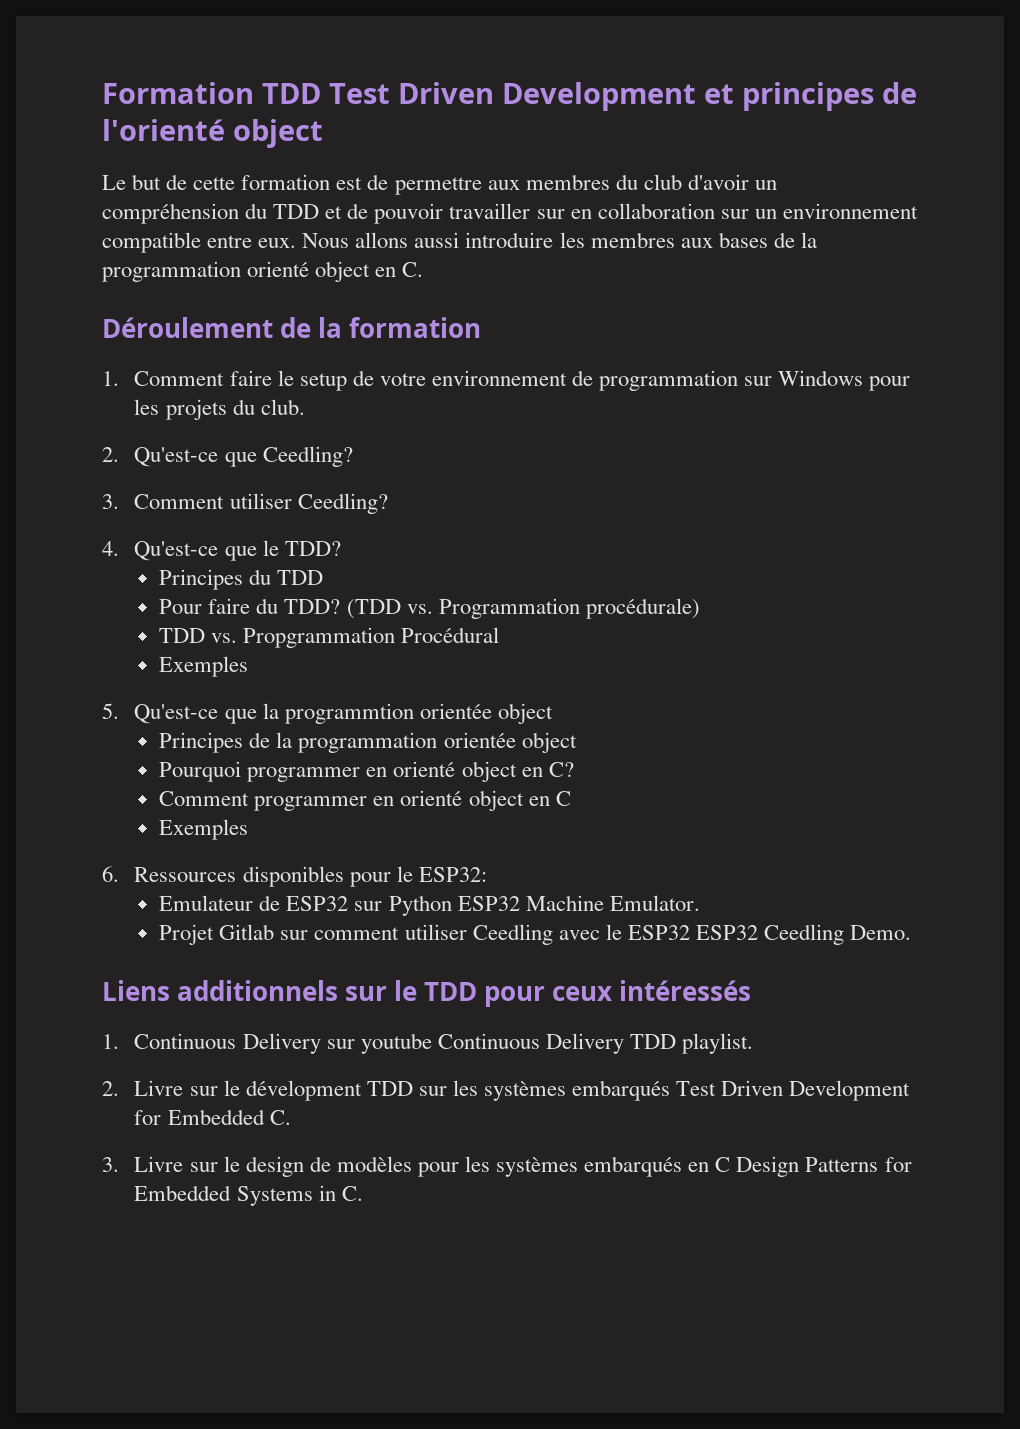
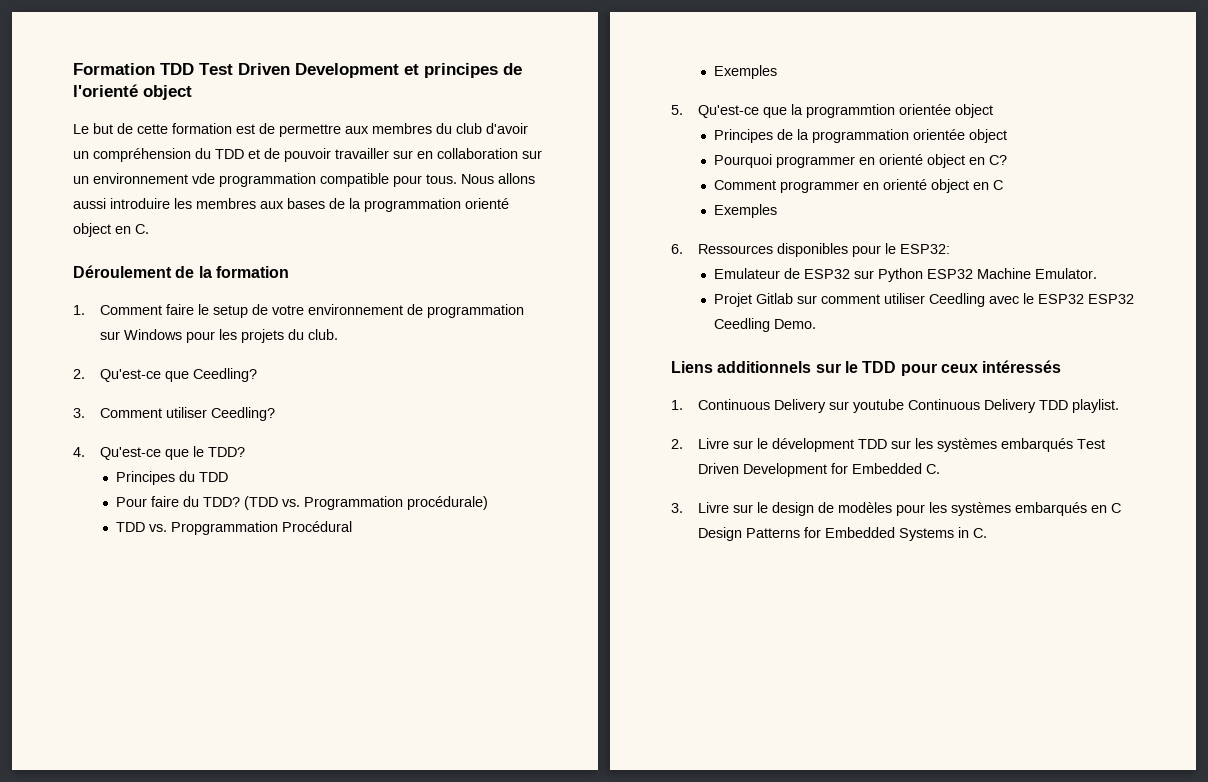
- Le but de cette formation est de permettre aux membres du club d'avoir un compréhension du TDD et de pouvoir travailler sur en collaboration sur un environnement compatible entre eux.
+ Le but de cette formation est de permettre aux membres du club d'avoir un compréhension du TDD et de pouvoir travailler sur en collaboration sur un environnement vde programmation compatible pour tous.

